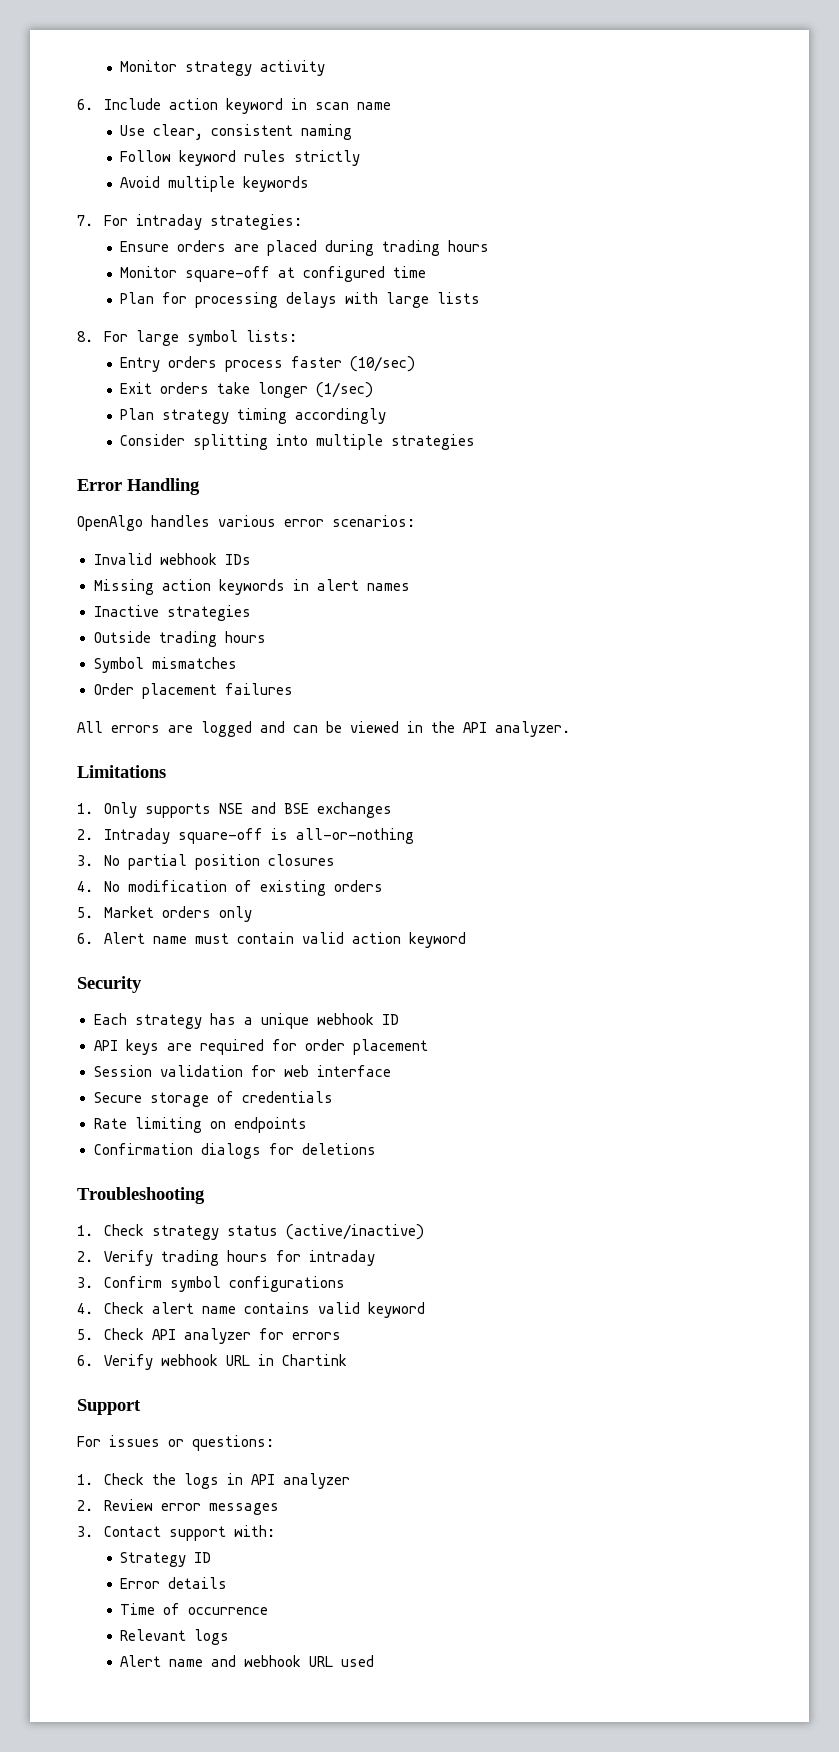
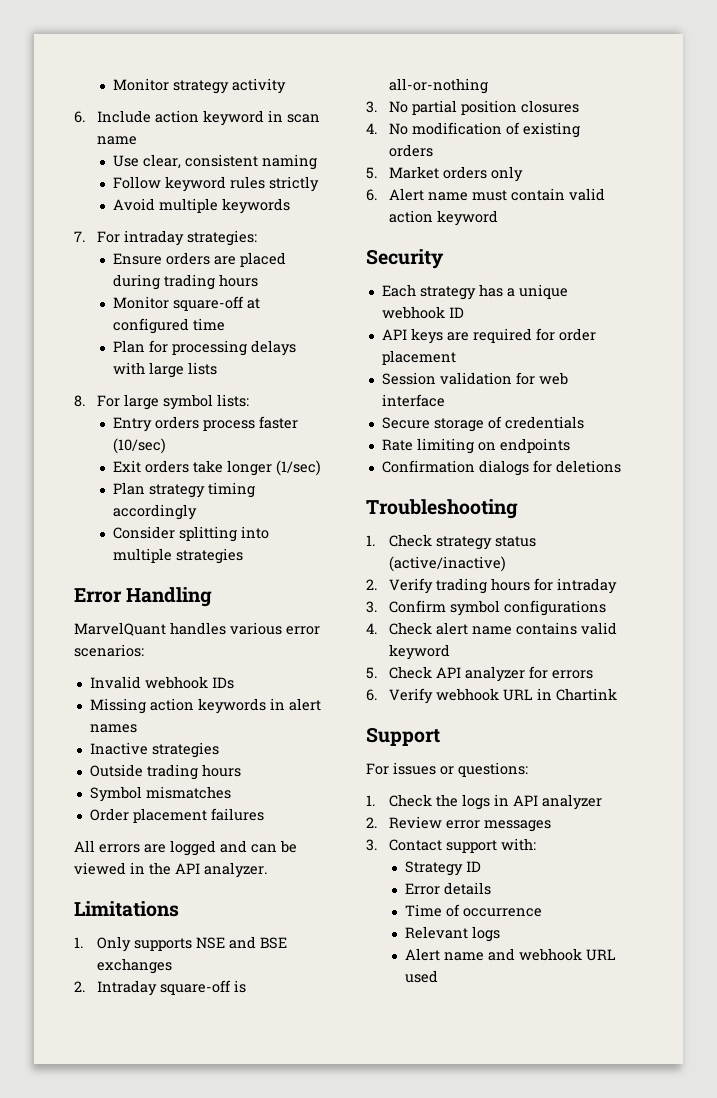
- OpenAlgo handles various error scenarios:
+ MarvelQuant handles various error scenarios:

